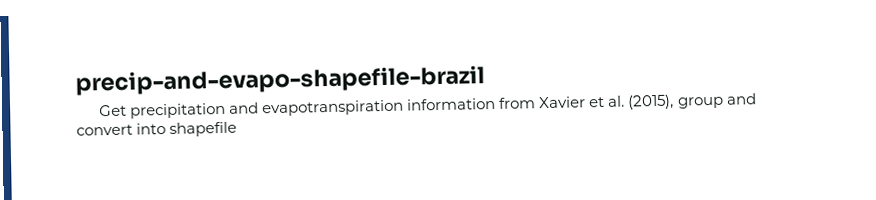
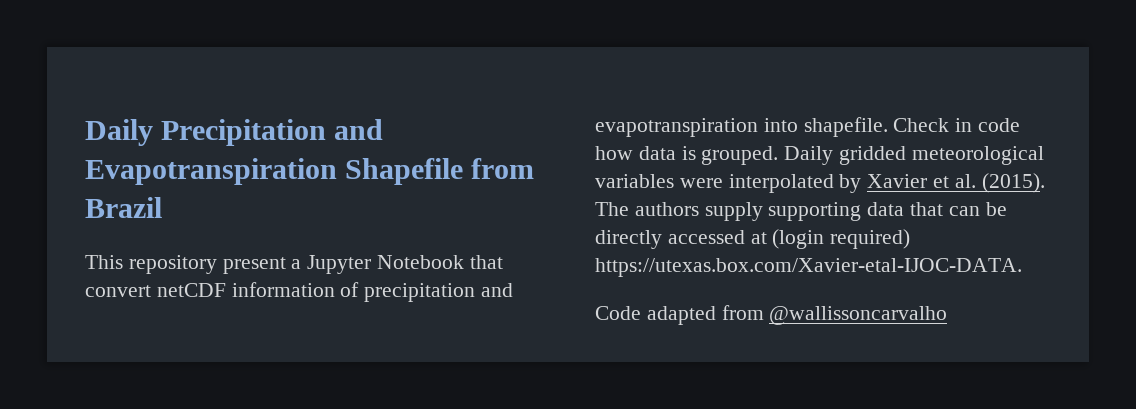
- precip-and-evapo-shapefile-brazil
- Get precipitation and evapotranspiration information from Xavier et al. (2015), group and convert into shapefile
+ Daily Precipitation and Evapotranspiration Shapefile from Brazil
+ This repository present a Jupyter Notebook that convert netCDF information of precipitation and evapotranspiration into shapefile. Check in code how data is grouped. Daily gridded meteorological variables were interpolated by Xavier et al. (2015). The authors supply supporting data that can be directly accessed at (login required) https://utexas.box.com/Xavier-etal-IJOC-DATA.
+ Code adapted from @wallissoncarvalho

